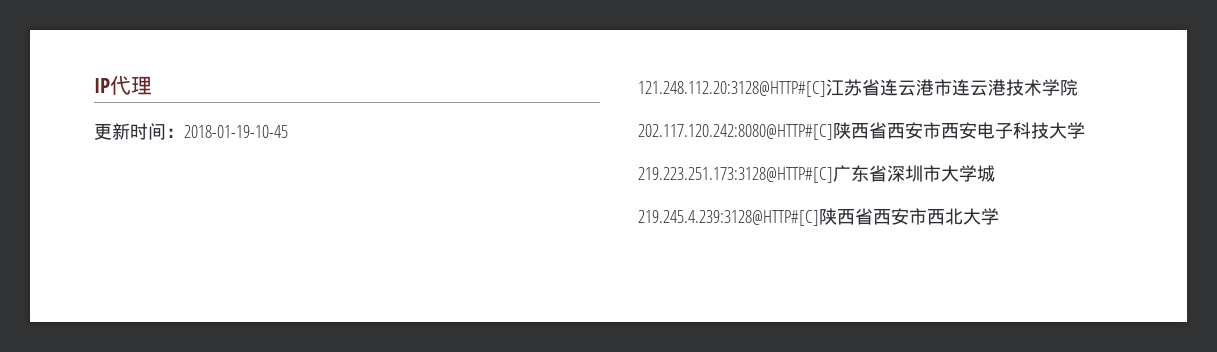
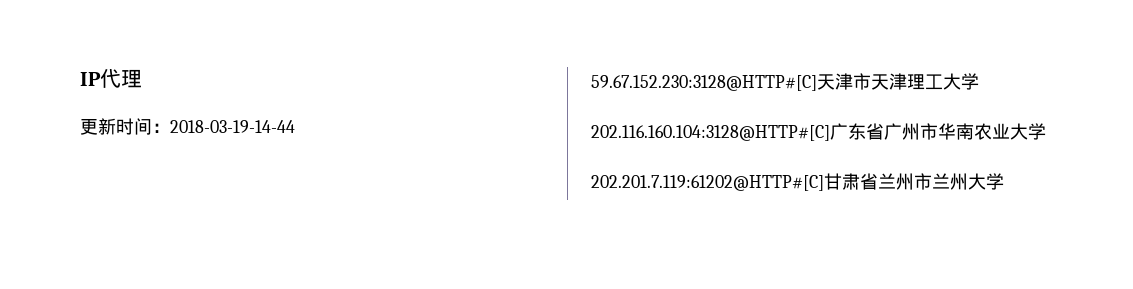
- 更新时间：2018-01-19-10-45
- 121.248.112.20:3128@HTTP#[C]江苏省连云港市连云港技术学院
- 202.117.120.242:8080@HTTP#[C]陕西省西安市西安电子科技大学
- 219.223.251.173:3128@HTTP#[C]广东省深圳市大学城
- 219.245.4.239:3128@HTTP#[C]陕西省西安市西北大学
+ 更新时间：2018-03-19-14-44
+ 59.67.152.230:3128@HTTP#[C]天津市天津理工大学
+ 202.116.160.104:3128@HTTP#[C]广东省广州市华南农业大学
+ 202.201.7.119:61202@HTTP#[C]甘肃省兰州市兰州大学

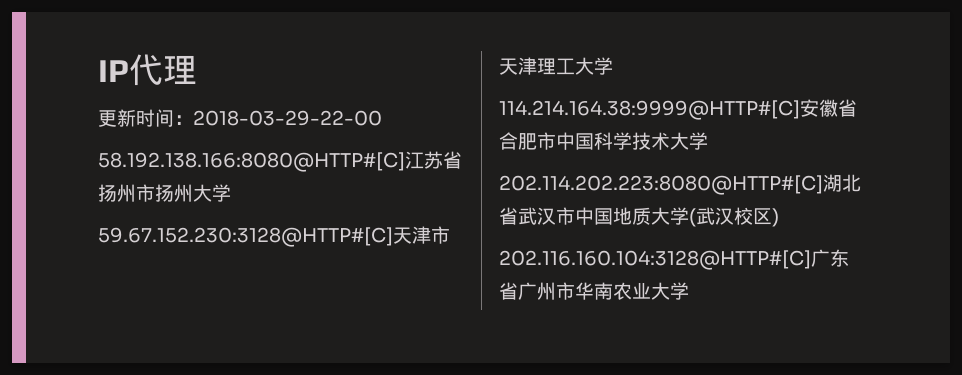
- 更新时间：2018-03-19-14-44
+ 更新时间：2018-03-29-22-00
+ 58.192.138.166:8080@HTTP#[C]江苏省扬州市扬州大学
+ 114.214.164.38:9999@HTTP#[C]安徽省合肥市中国科学技术大学
+ 202.114.202.223:8080@HTTP#[C]湖北省武汉市中国地质大学(武汉校区)
- 202.201.7.119:61202@HTTP#[C]甘肃省兰州市兰州大学

